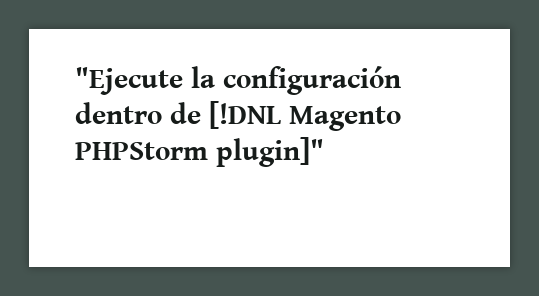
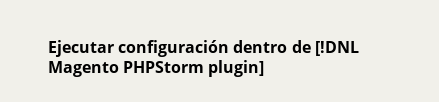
- "Ejecute la configuración dentro de [!DNL Magento PHPStorm plugin]"
+ Ejecutar configuración dentro de [!DNL Magento PHPStorm plugin]

